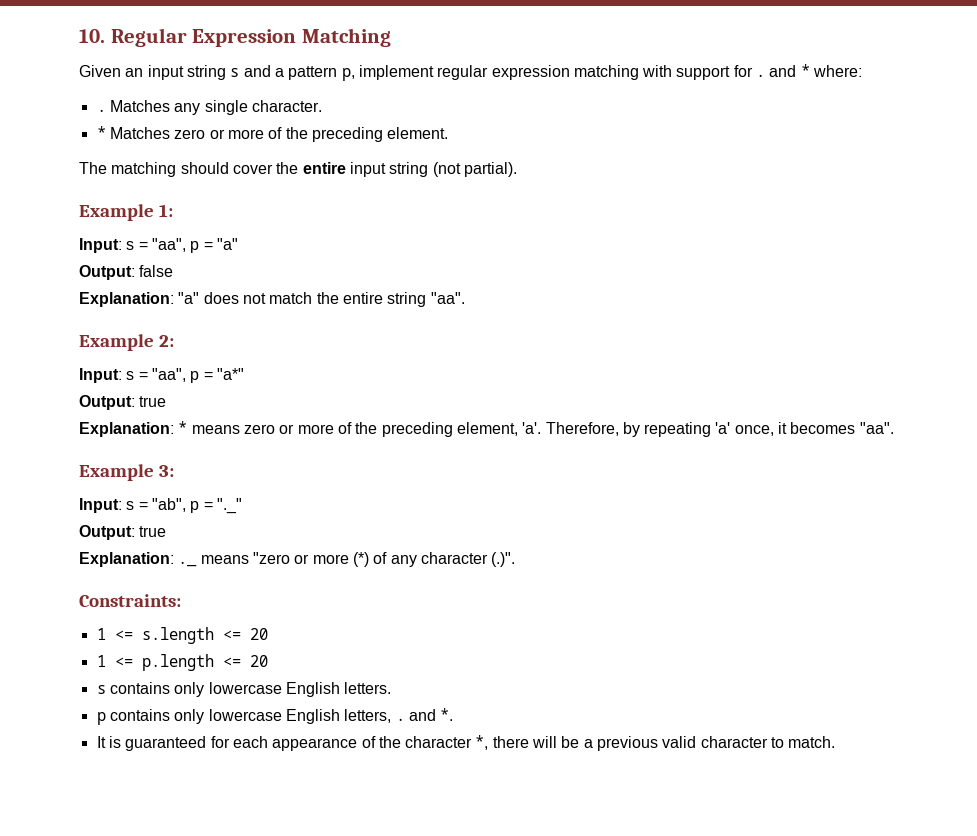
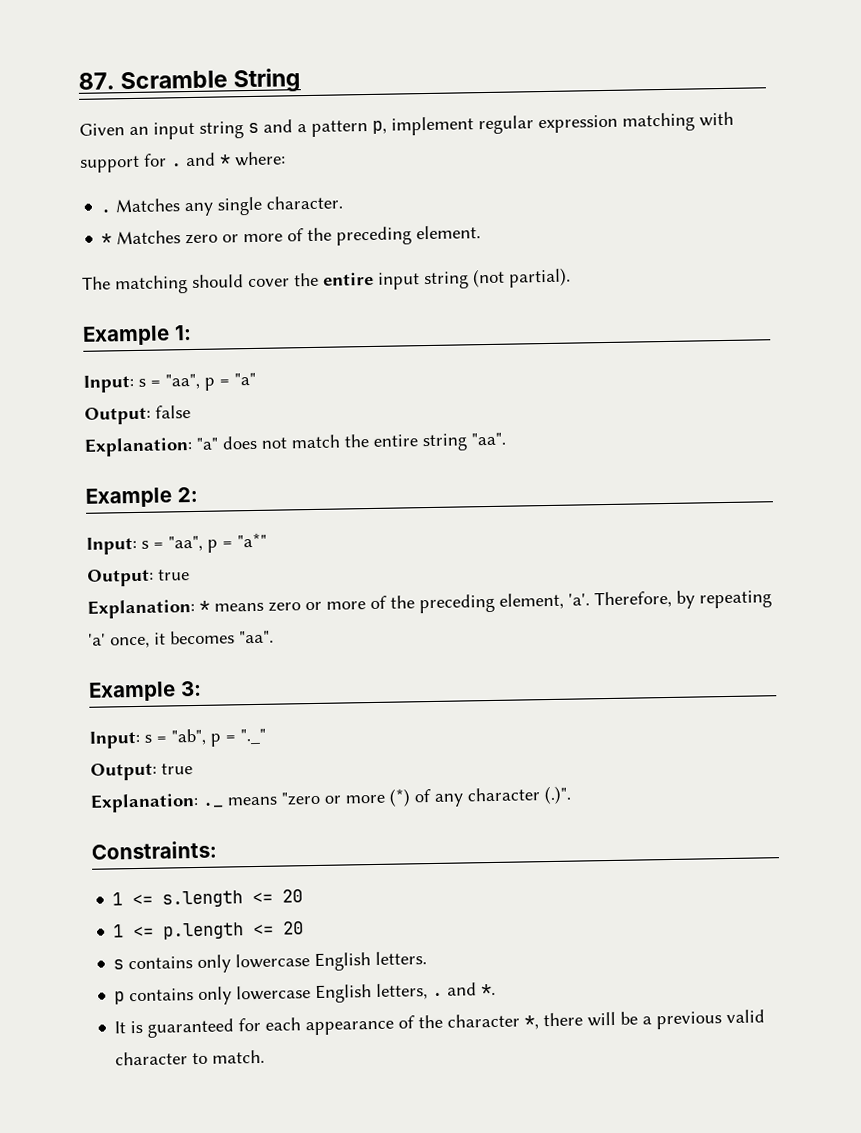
- 10. Regular Expression Matching
+ 87. Scramble String

